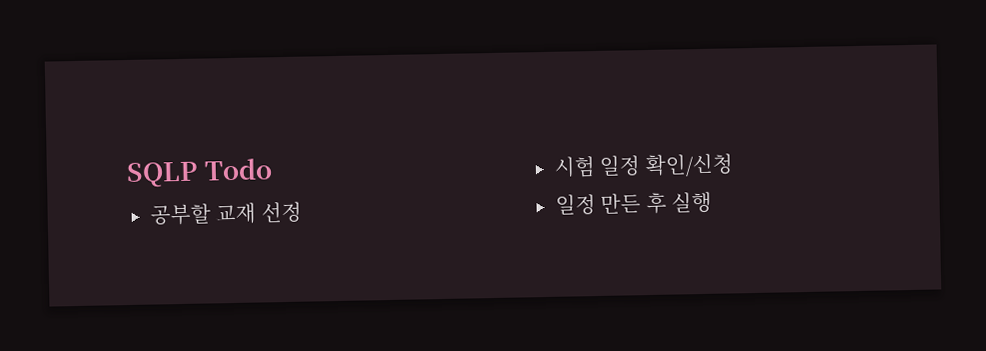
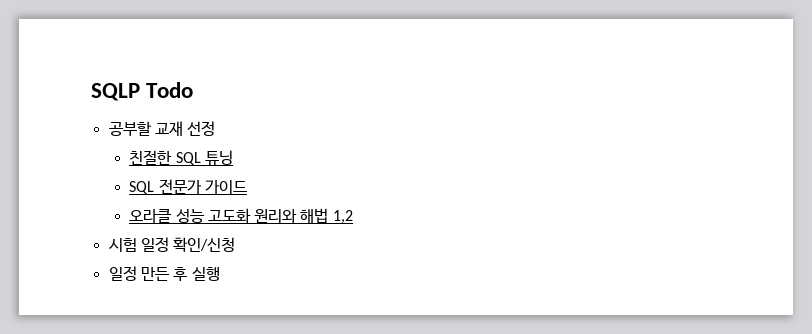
+ 친절한 SQL 튜닝
+ SQL 전문가 가이드
+ 오라클 성능 고도화 원리와 해법 1,2

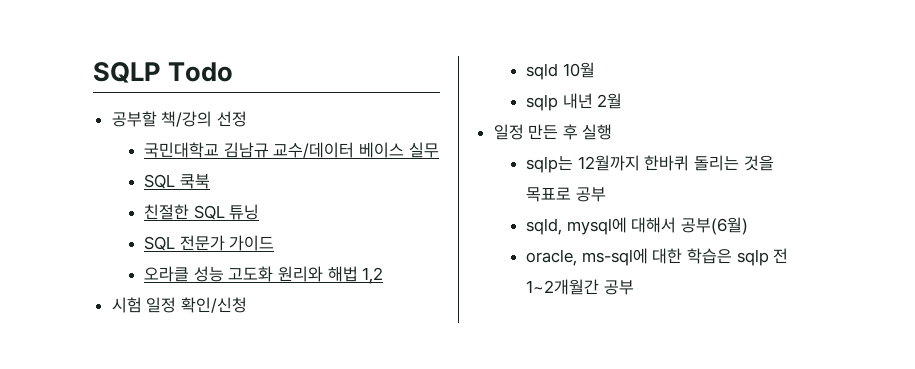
- 공부할 교재 선정
+ 공부할 책/강의 선정
+ 국민대학교 김남규 교수/데이터 베이스 실무
+ SQL 쿡북
+ sqld 10월
+ sqlp 내년 2월
+ sqlp는 12월까지 한바퀴 돌리는 것을 목표로 공부
+ sqld, mysql에 대해서 공부(6월)
+ oracle, ms-sql에 대한 학습은 sqlp 전 1~2개월간 공부

